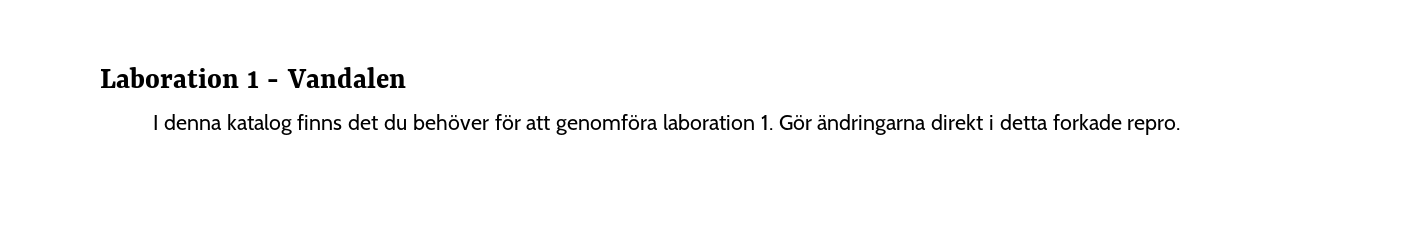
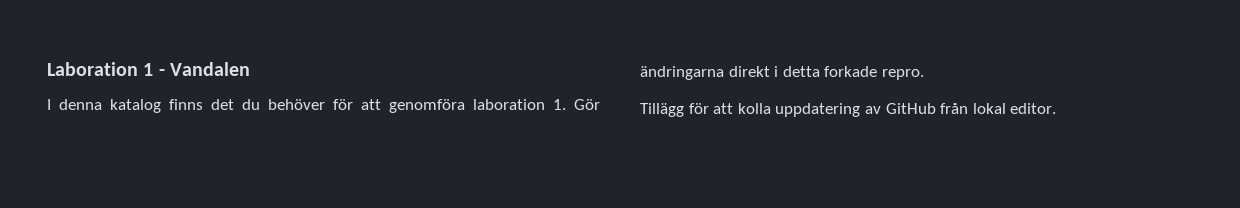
+ Tillägg för att kolla uppdatering av GitHub från lokal editor.

